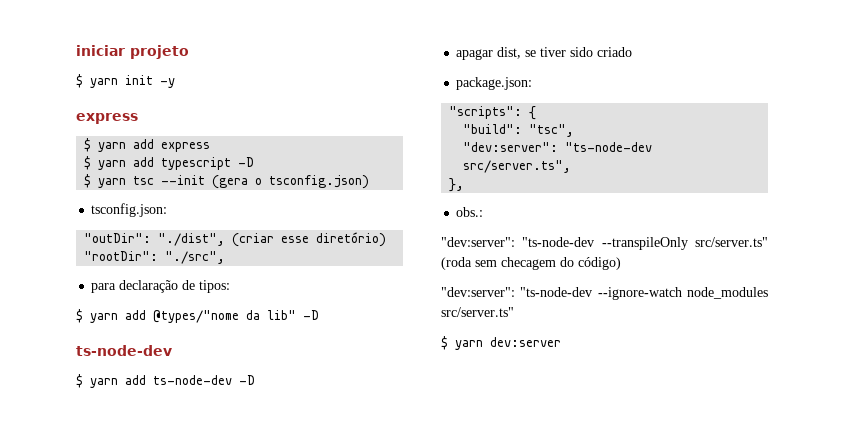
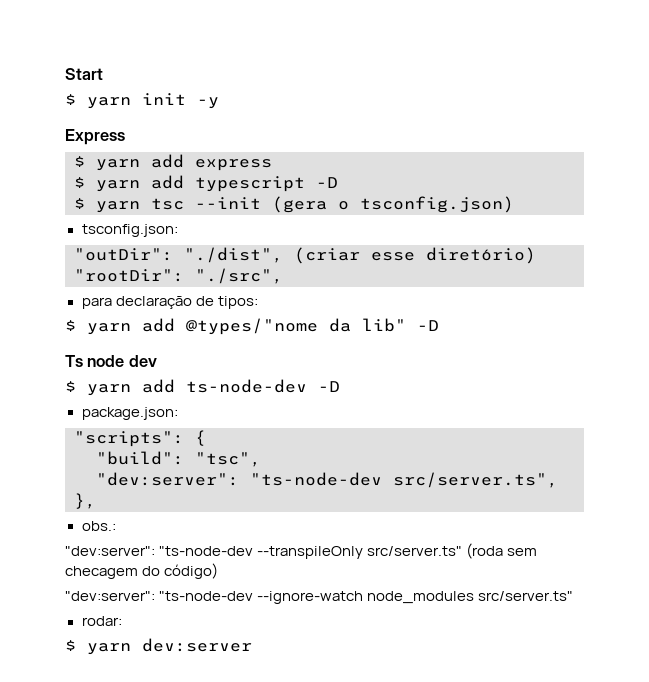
- iniciar projeto
+ Start
  $ yarn init -y
- express
+ Express
  $ yarn add @types/"nome da lib" -D
- ts-node-dev
+ Ts node dev
- apagar dist, se tiver sido criado
+ rodar:

